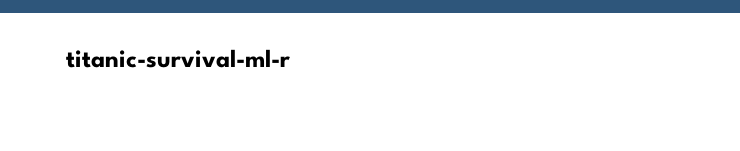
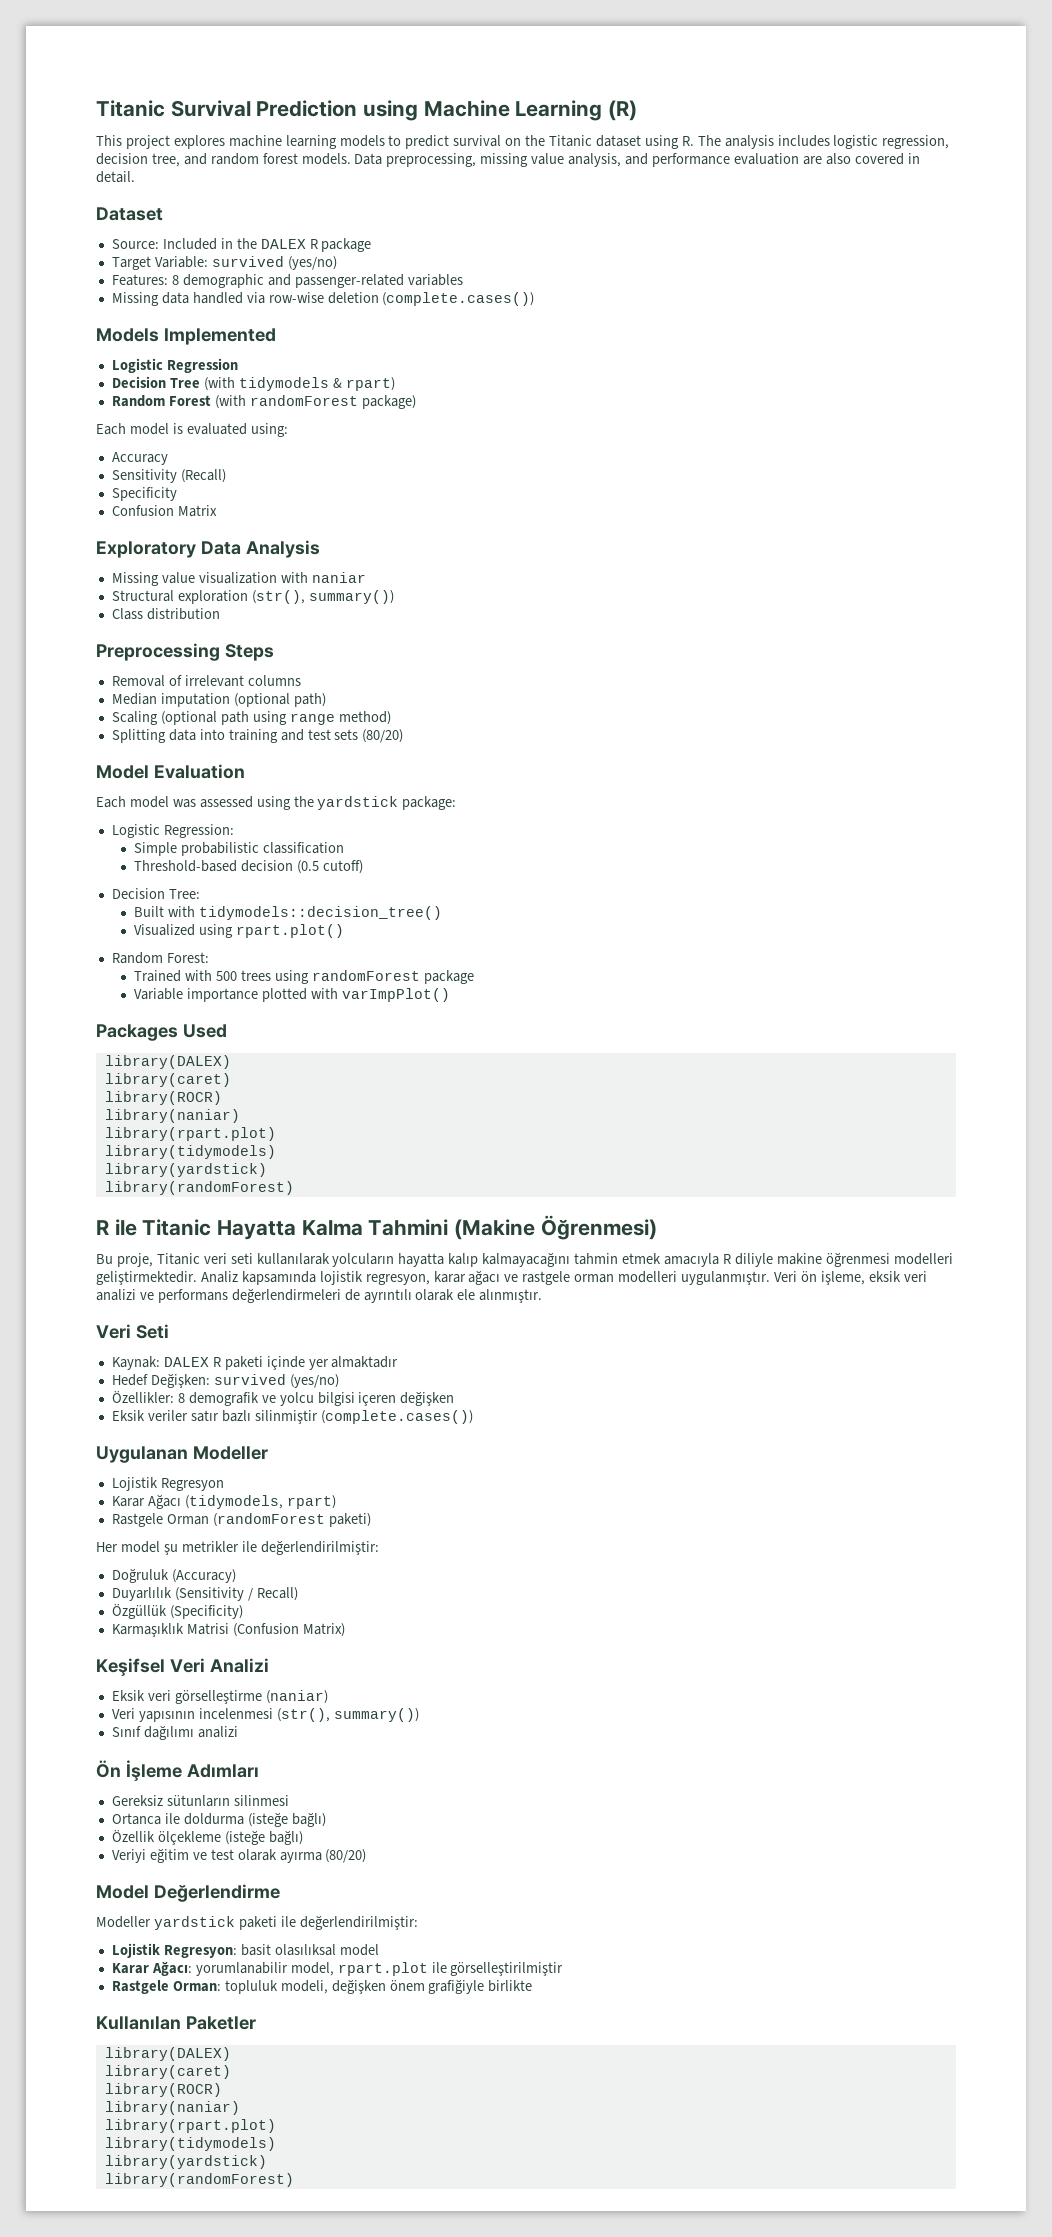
- titanic-survival-ml-r
+ Titanic Survival Prediction using Machine Learning (R)
+ This project explores machine learning models to predict survival on the Titanic dataset using R. The analysis includes logistic regression, decision tree, and random forest models. Data preprocessing, missing value analysis, and performance evaluation are also covered in detail.
+ Dataset
+ Source: Included in the DALEX R package
+ Target Variable: survived (yes/no)
+ Features: 8 demographic and passenger-related variables
+ Missing data handled via row-wise deletion (complete.cases())
+ Models Implemented
+ Logistic Regression
+ Decision Tree (with tidymodels & rpart)
+ Random Forest (with randomForest package)
+ Each model is evaluated using:
+ Accuracy
+ Sensitivity (Recall)
+ Specificity
+ Confusion Matrix
+ Exploratory Data Analysis
+ Missing value visualization with naniar
+ Structural exploration (str(), summary())
+ Class distribution
+ Preprocessing Steps
+ Removal of irrelevant columns
+ Median imputation (optional path)
+ Scaling (optional path using range method)
+ Splitting data into training and test sets (80/20)
+ Model Evaluation
+ Each model was assessed using the yardstick package:
+ Logistic Regression:
+ Simple probabilistic classification
+ Threshold-based decision (0.5 cutoff)
+ Decision Tree:
+ Built with tidymodels::decision_tree()
+ Visualized using rpart.plot()
+ Random Forest:
+ Trained with 500 trees using randomForest package
+ Variable importance plotted with varImpPlot()
+ Packages Used
+ library(DALEX)
+ library(caret)
+ library(ROCR)
+ library(naniar)
+ library(rpart.plot)
+ library(tidymodels)
+ library(yardstick)
+ library(randomForest)
+ R ile Titanic Hayatta Kalma Tahmini (Makine Öğrenmesi)
+ Bu proje, Titanic veri seti kullanılarak yolcuların hayatta kalıp kalmayacağını tahmin etmek amacıyla R diliyle makine öğrenmesi modelleri geliştirmektedir. Analiz kapsamında lojistik regresyon, karar ağacı ve rastgele orman modelleri uygulanmıştır. Veri ön işleme, eksik veri analizi ve performans değerlendirmeleri de ayrıntılı olarak ele alınmıştır.
+ Veri Seti
+ Kaynak: DALEX R paketi içinde yer almaktadır
+ Hedef Değişken: survived (yes/no)
+ Özellikler: 8 demografik ve yolcu bilgisi içeren değişken
+ Eksik veriler satır bazlı silinmiştir (complete.cases())
+ Uygulanan Modeller
+ Lojistik Regresyon
+ Karar Ağacı (tidymodels, rpart)
+ Rastgele Orman (randomForest paketi)
+ Her model şu metrikler ile değerlendirilmiştir:
+ Doğruluk (Accuracy)
+ Duyarlılık (Sensitivity / Recall)
+ Özgüllük (Specificity)
+ Karmaşıklık Matrisi (Confusion Matrix)
+ Keşifsel Veri Analizi
+ Eksik veri görselleştirme (naniar)
+ Veri yapısının incelenmesi (str(), summary())
+ Sınıf dağılımı analizi
+ Ön İşleme Adımları
+ Gereksiz sütunların silinmesi
+ Ortanca ile doldurma (isteğe bağlı)
+ Özellik ölçekleme (isteğe bağlı)
+ Veriyi eğitim ve test olarak ayırma (80/20)
+ Model Değerlendirme
+ Modeller yardstick paketi ile değerlendirilmiştir:
+ Lojistik Regresyon: basit olasılıksal model
+ Karar Ağacı: yorumlanabilir model, rpart.plot ile görselleştirilmiştir
+ Rastgele Orman: topluluk modeli, değişken önem grafiğiyle birlikte
+ Kullanılan Paketler
+ library(DALEX)
+ library(caret)
+ library(ROCR)
+ library(naniar)
+ library(rpart.plot)
+ library(tidymodels)
+ library(yardstick)
+ library(randomForest)

